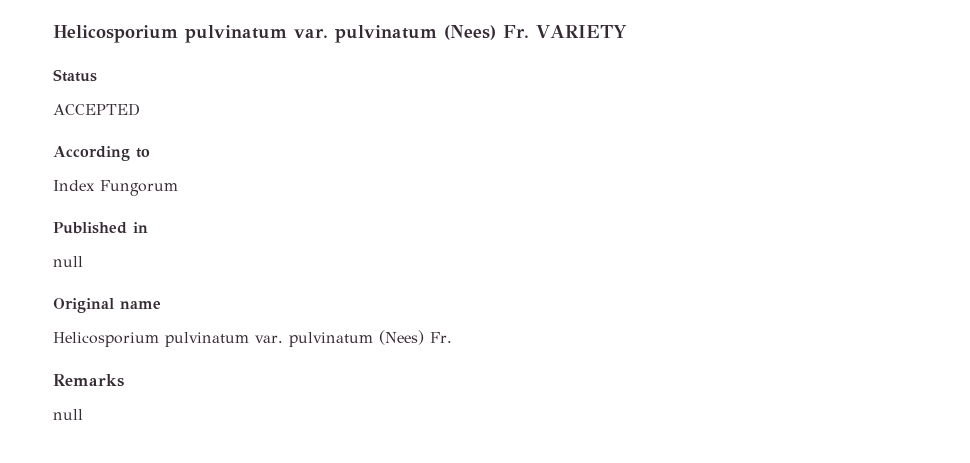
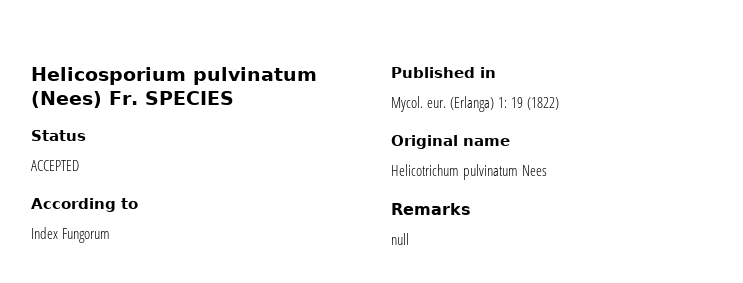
- Helicosporium pulvinatum var. pulvinatum (Nees) Fr. VARIETY
+ Helicosporium pulvinatum (Nees) Fr. SPECIES
  Published in
- null
+ Mycol. eur. (Erlanga) 1: 19 (1822)
  Original name
- Helicosporium pulvinatum var. pulvinatum (Nees) Fr.
+ Helicotrichum pulvinatum Nees

